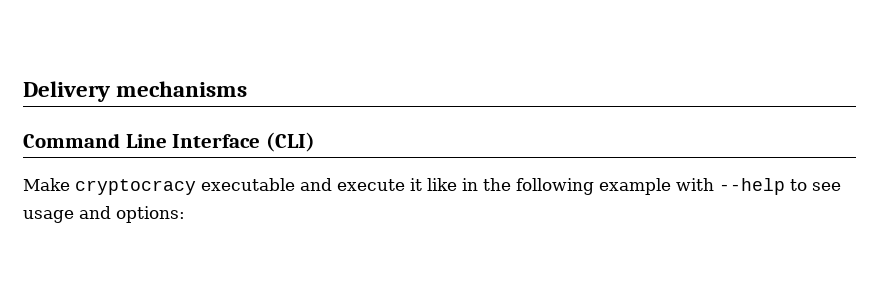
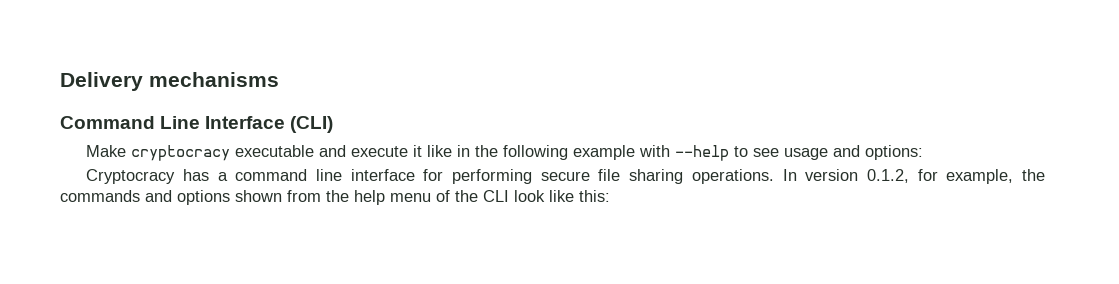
+ Cryptocracy has a command line interface for performing secure file sharing operations. In version 0.1.2, for example, the commands and options shown from the help menu of the CLI look like this:

